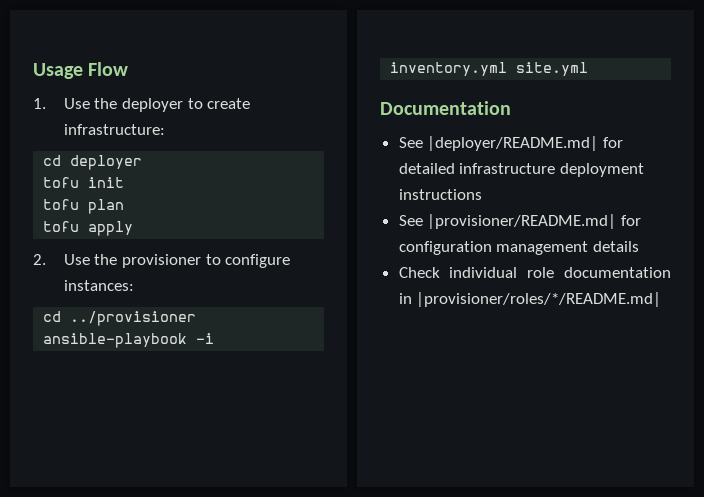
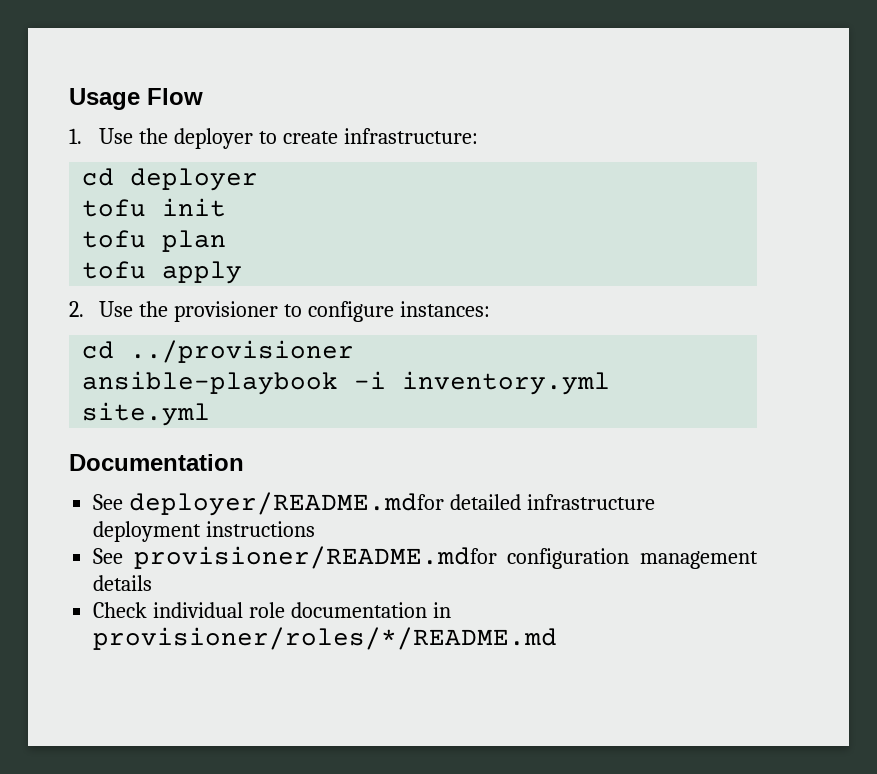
- See |deployer/README.md| for detailed infrastructure deployment instructions
+ See deployer/README.mdfor detailed infrastructure deployment instructions
- See |provisioner/README.md| for configuration management details
+ See provisioner/README.mdfor configuration management details
- Check individual role documentation in |provisioner/roles/*/README.md|
+ Check individual role documentation in provisioner/roles/*/README.md

